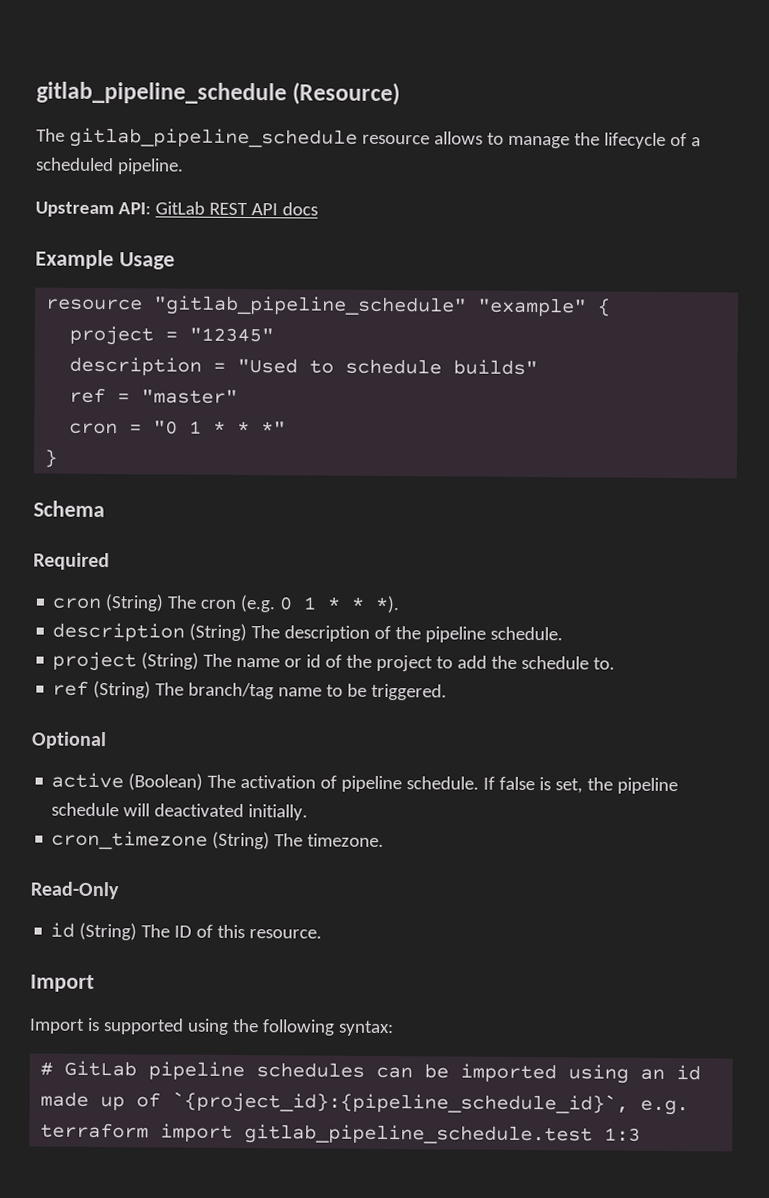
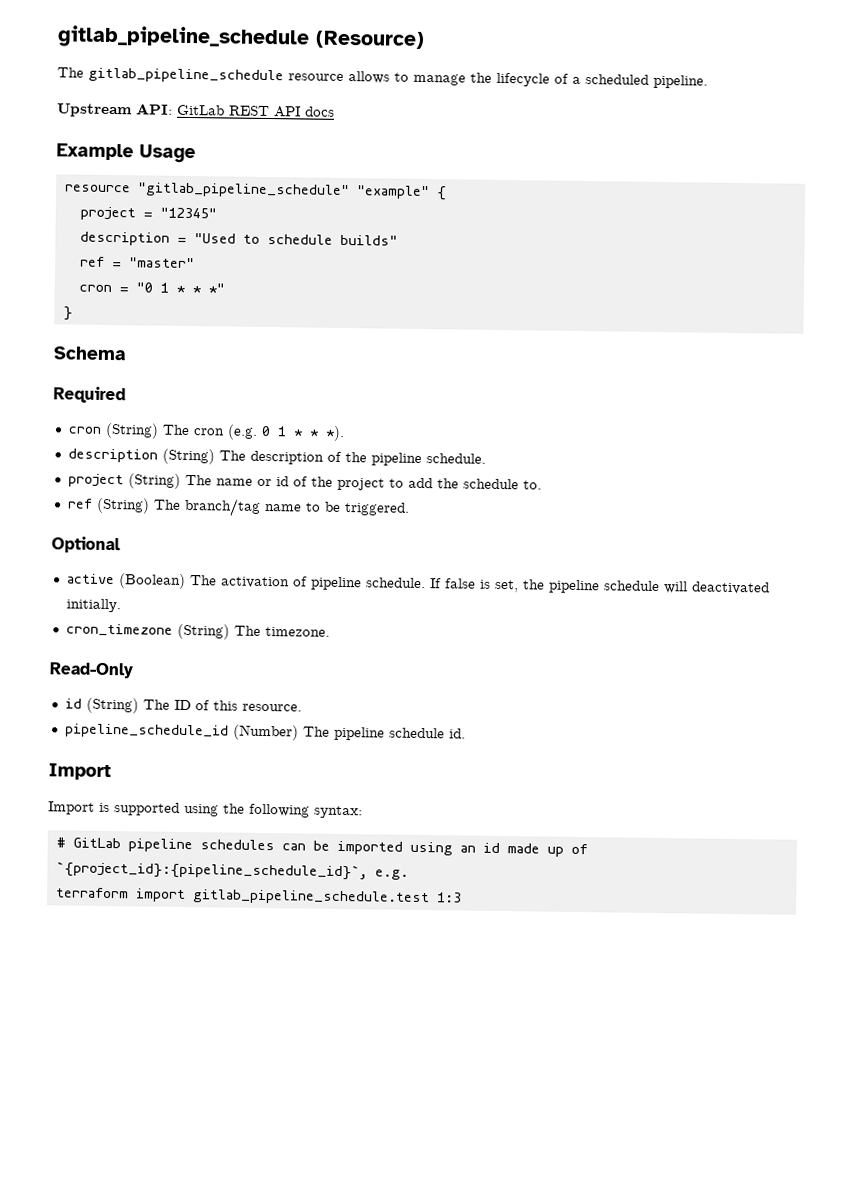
+ pipeline_schedule_id (Number) The pipeline schedule id.

